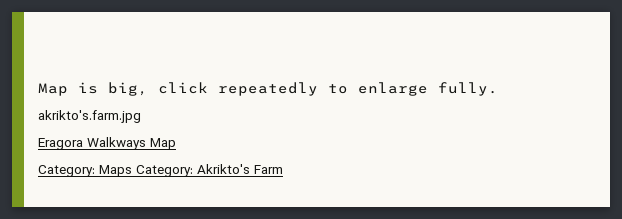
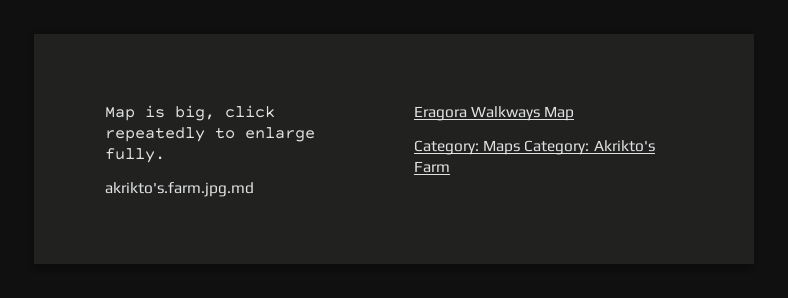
- akrikto's.farm.jpg
+ akrikto's.farm.jpg.md

